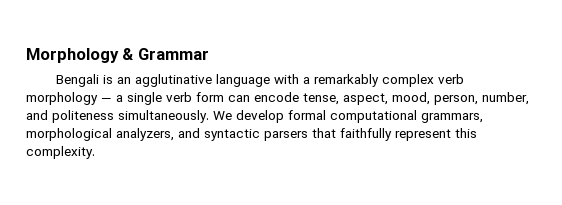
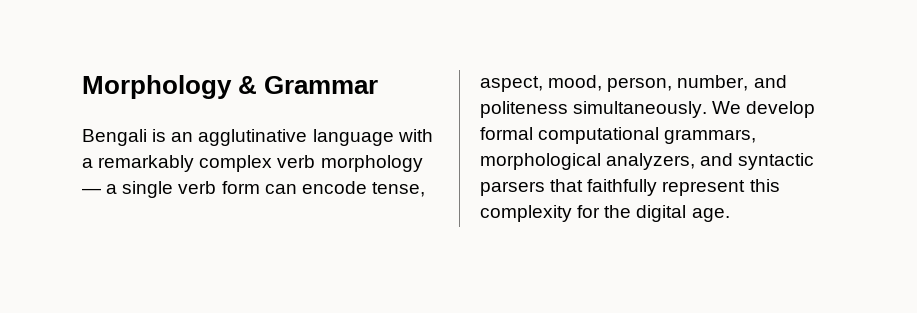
- We develop formal computational grammars, morphological analyzers, and syntactic parsers that faithfully represent this complexity.
+ We develop formal computational grammars, morphological analyzers, and syntactic parsers that faithfully represent this complexity for the digital age.

